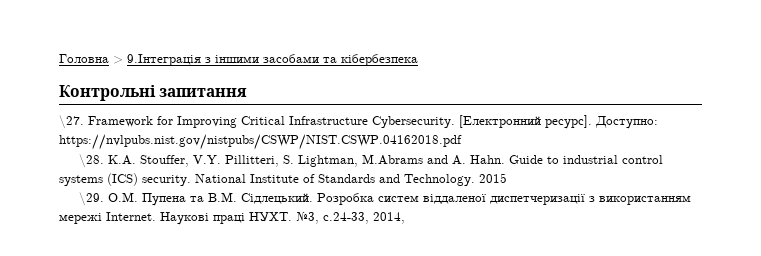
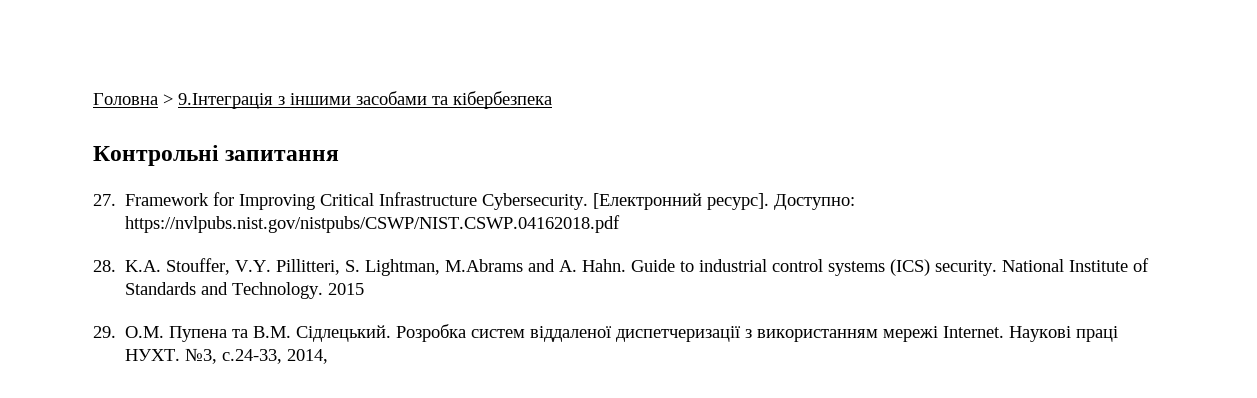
- \27. Framework for Improving Critical Infrastructure Cybersecurity.
+ 27. Framework for Improving Critical Infrastructure Cybersecurity.
- \28. K.A. Stouffer, V.Y. Pillitteri, S. Lightman, M.Abrams and A. Hahn.
+ 28. K.A. Stouffer, V.Y. Pillitteri, S. Lightman, M.Abrams and A. Hahn.
- \29. О.М. Пупена та В.М. Сідлецький.
+ 29. О.М. Пупена та В.М. Сідлецький.

